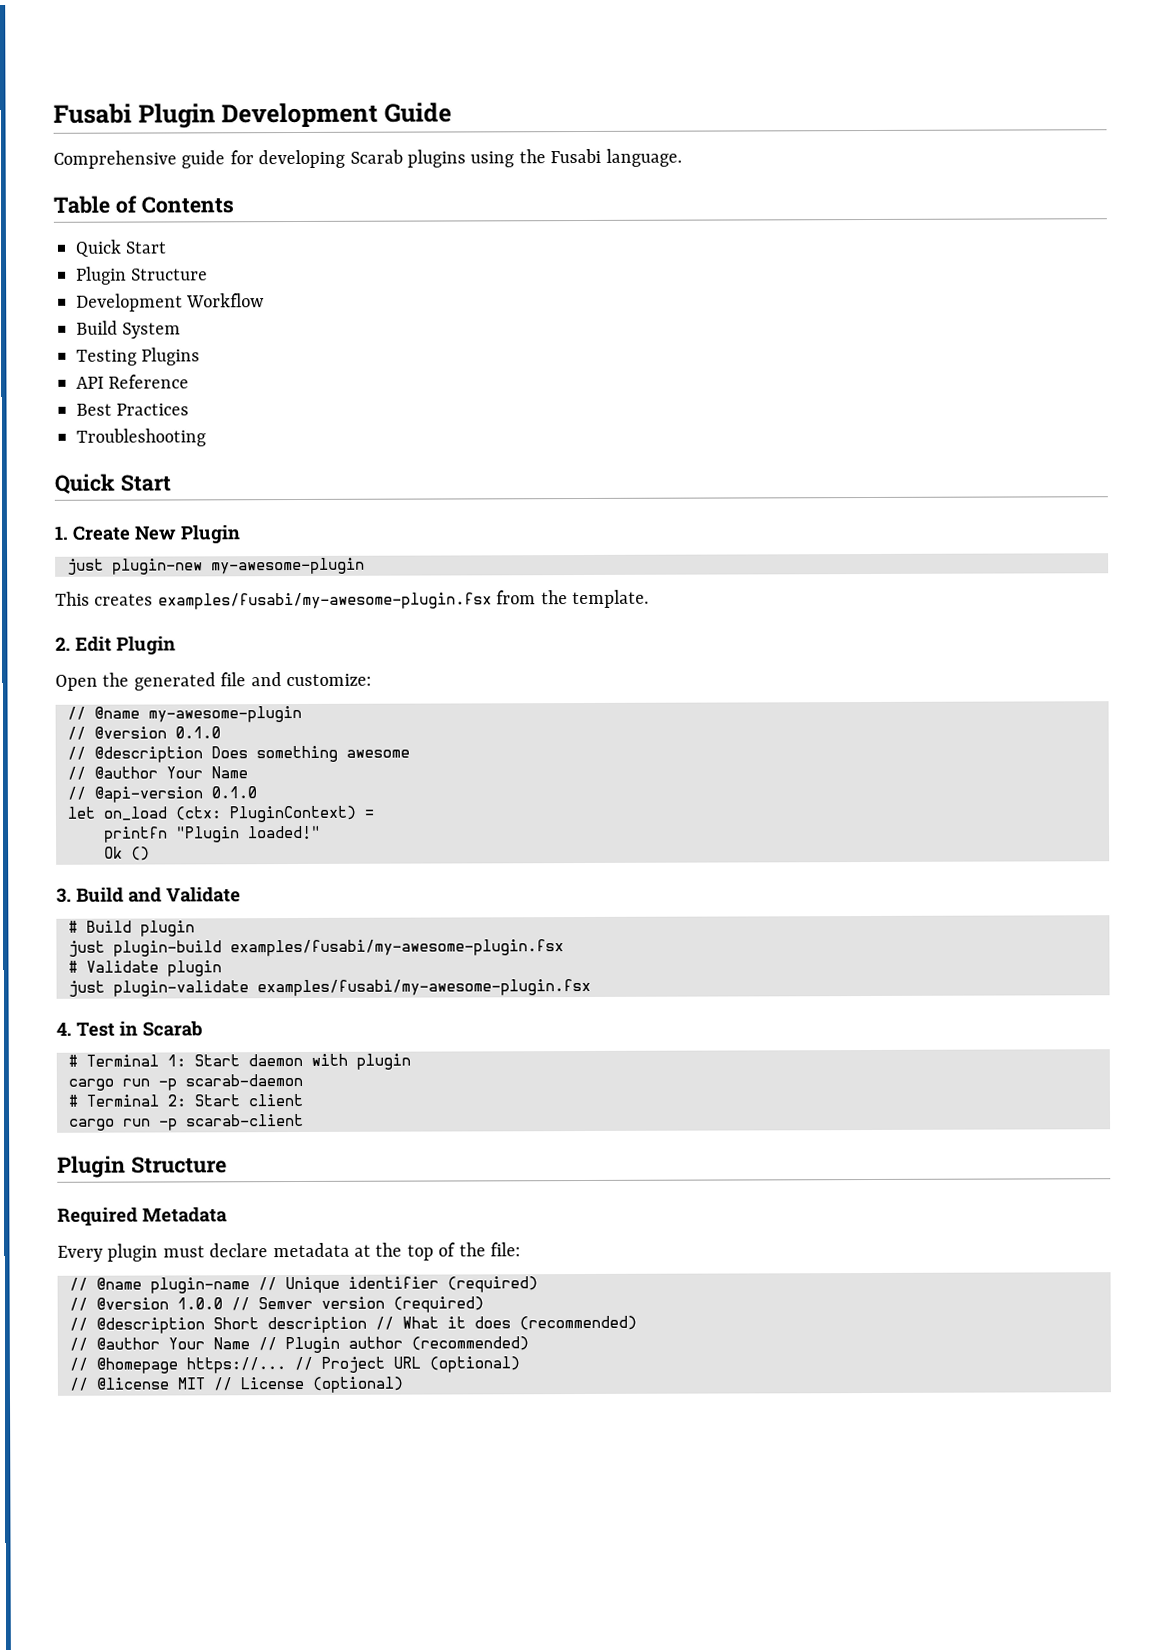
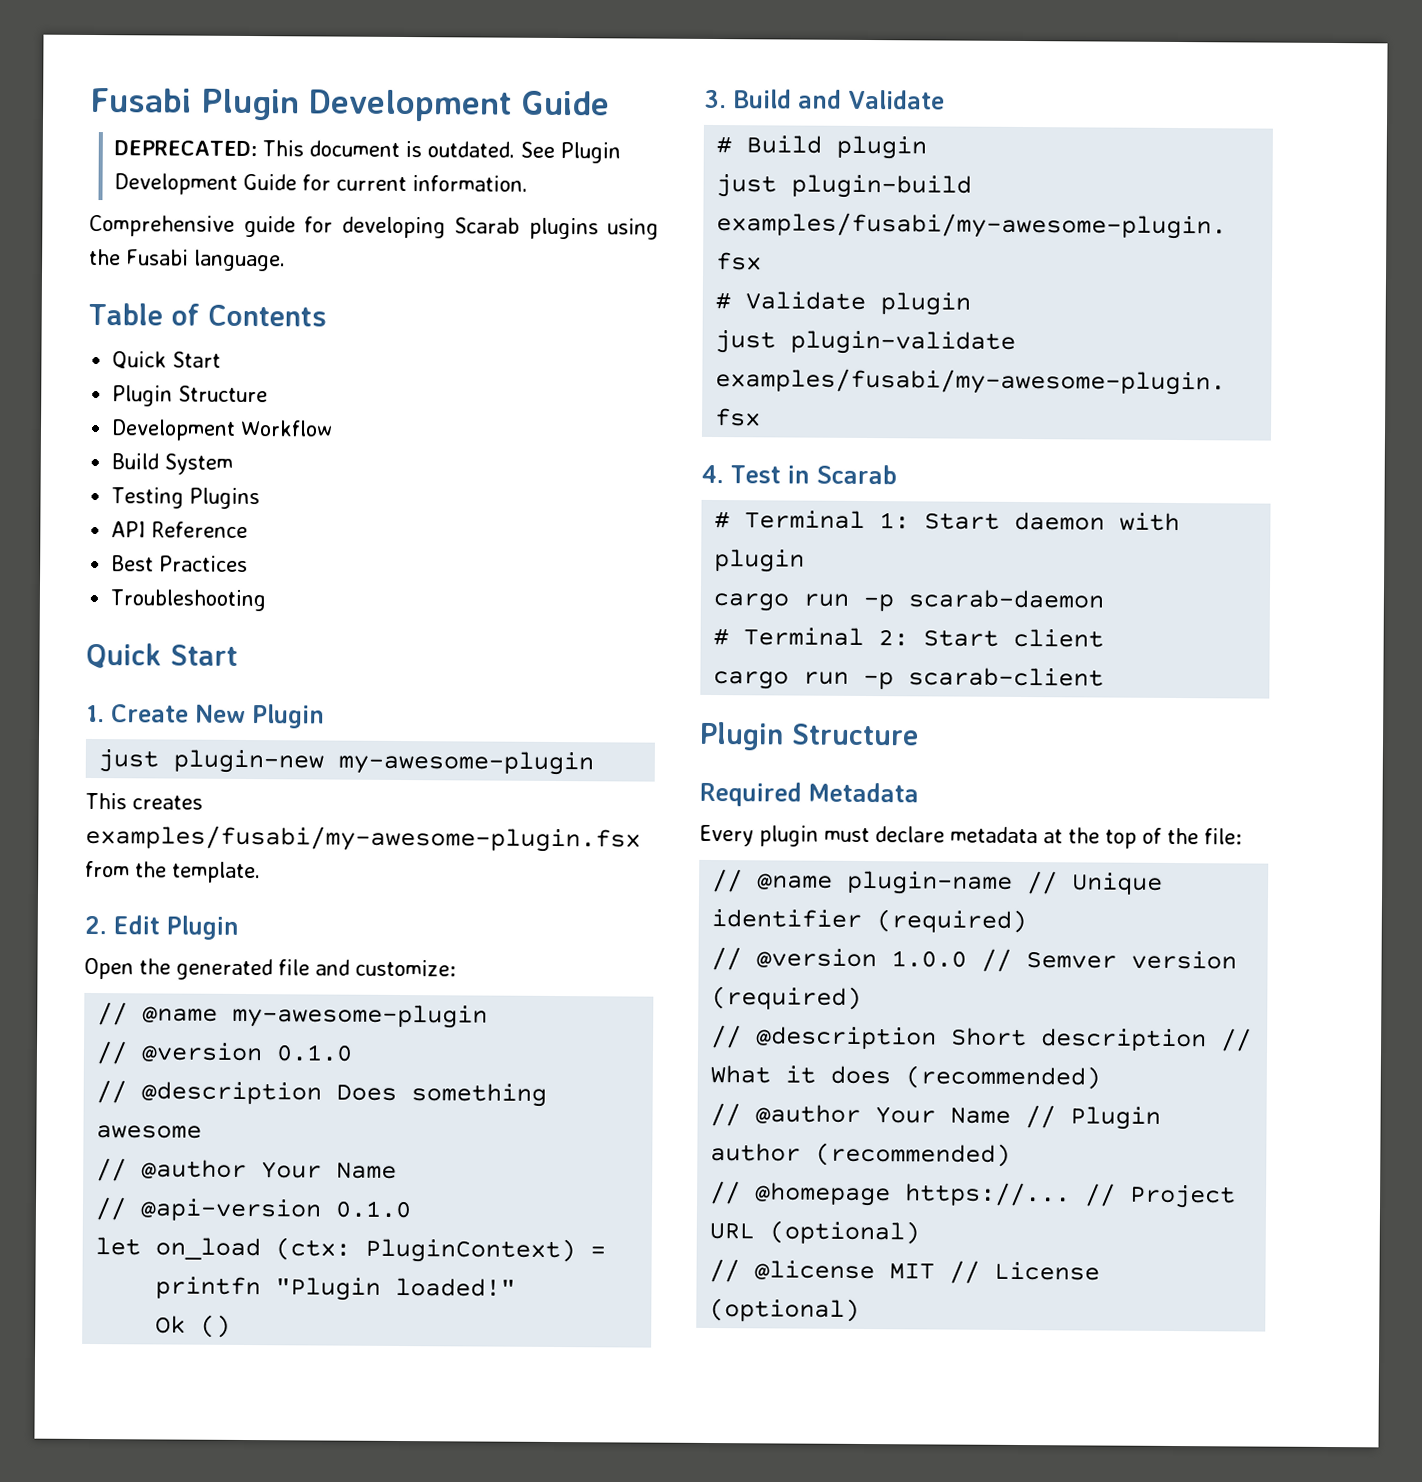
+ DEPRECATED: This document is outdated. See Plugin Development Guide for current information.

